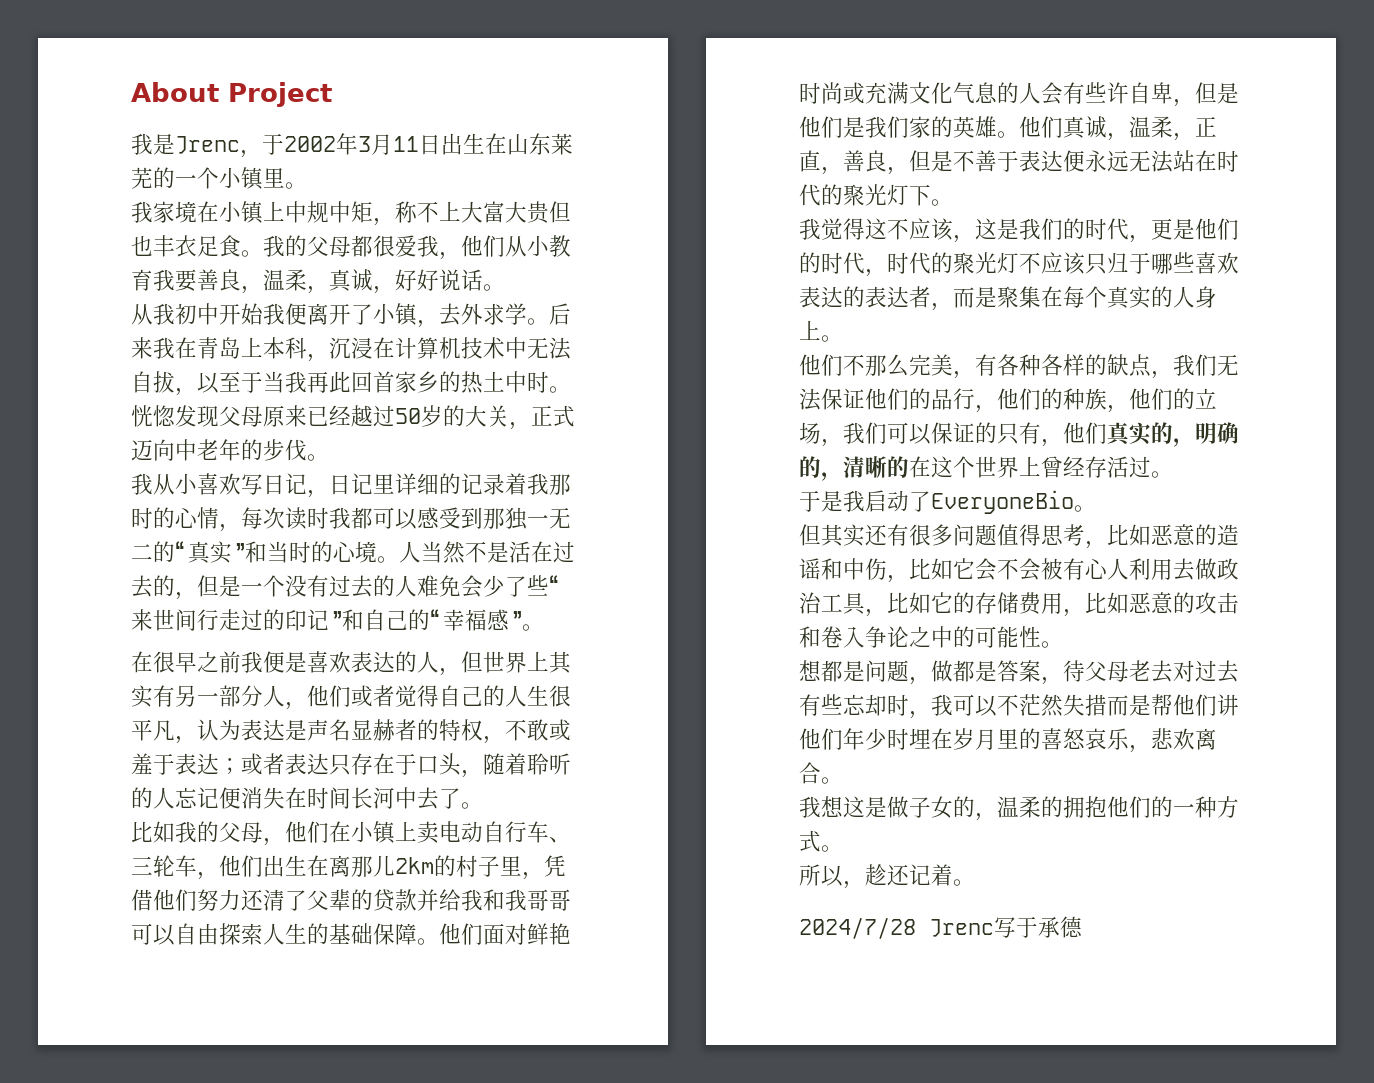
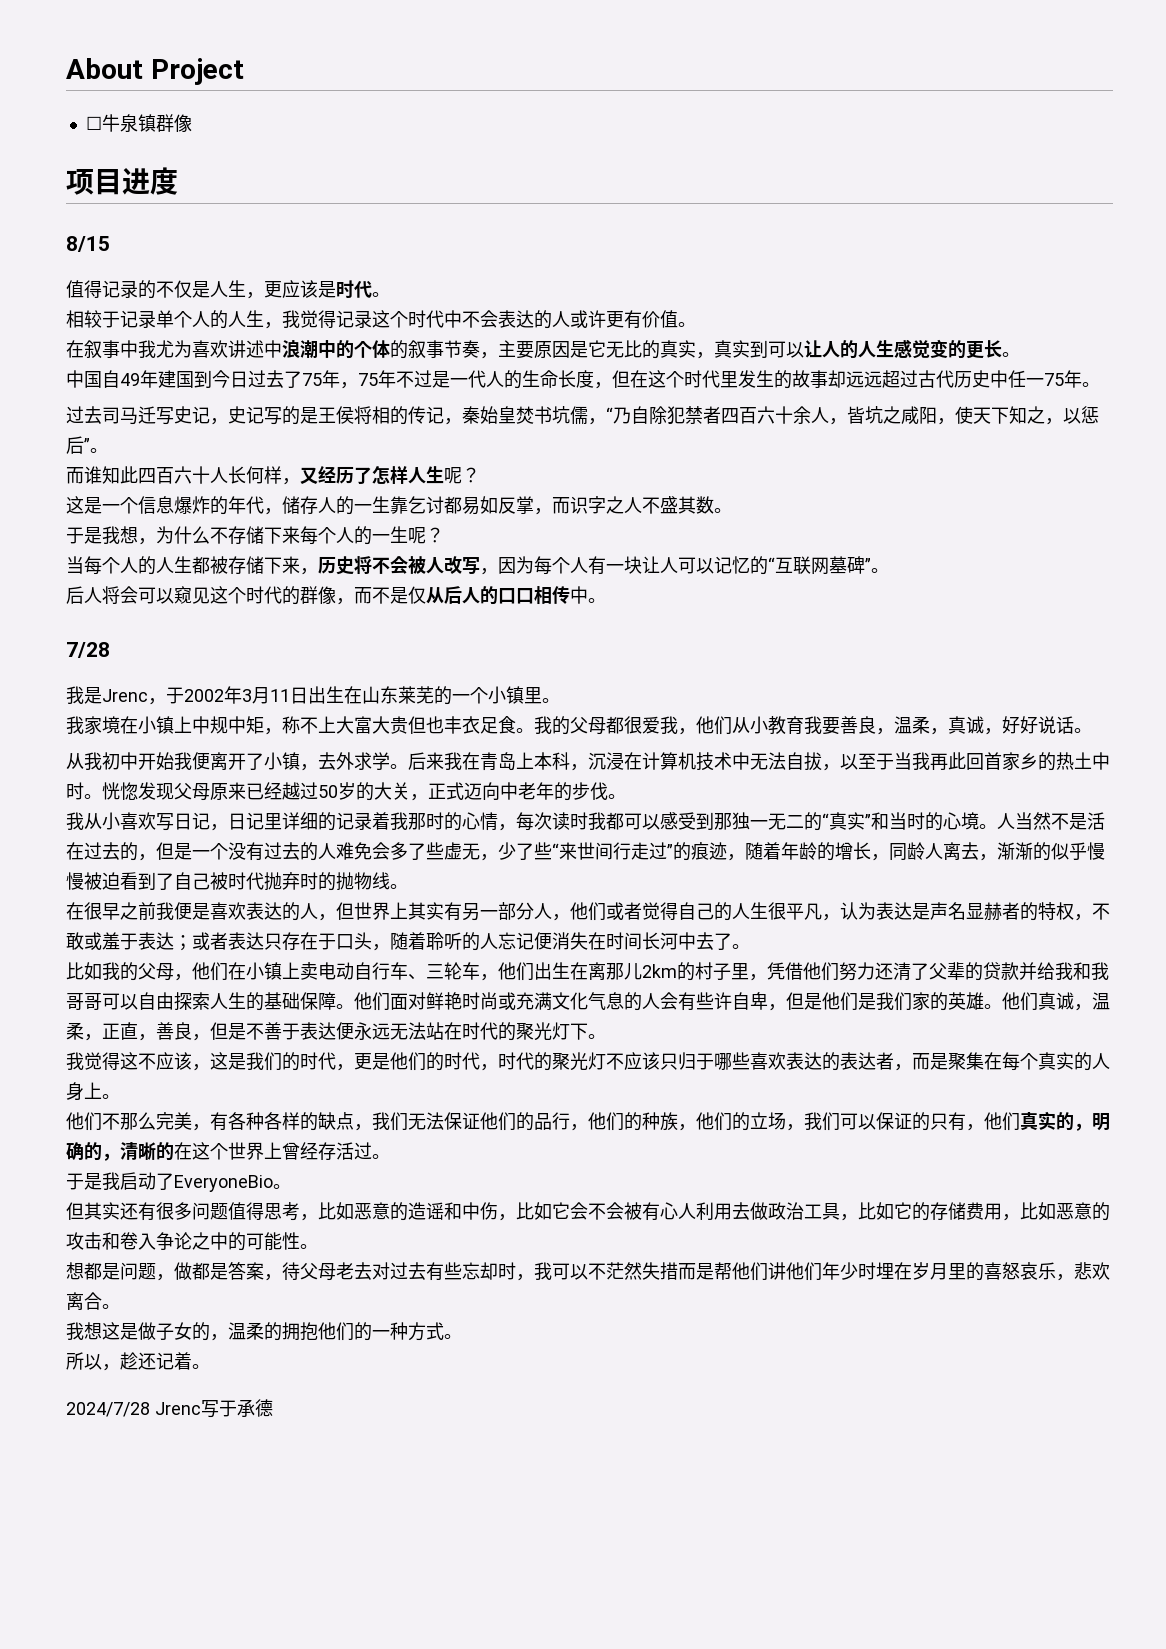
+ ☐牛泉镇群像
+ 项目进度
+ 8/15
+ 值得记录的不仅是人生，更应该是时代。
+ 相较于记录单个人的人生，我觉得记录这个时代中不会表达的人或许更有价值。
+ 在叙事中我尤为喜欢讲述中浪潮中的个体的叙事节奏，主要原因是它无比的真实，真实到可以让人的人生感觉变的更长。
+ 中国自49年建国到今日过去了75年，75年不过是一代人的生命长度，但在这个时代里发生的故事却远远超过古代历史中任一75年。
+ 过去司马迁写史记，史记写的是王侯将相的传记，秦始皇焚书坑儒，“乃自除犯禁者四百六十余人，皆坑之咸阳，使天下知之，以惩后”。
+ 而谁知此四百六十人长何样，又经历了怎样人生呢？
+ 这是一个信息爆炸的年代，储存人的一生靠乞讨都易如反掌，而识字之人不盛其数。
+ 于是我想，为什么不存储下来每个人的一生呢？
+ 当每个人的人生都被存储下来，历史将不会被人改写，因为每个人有一块让人可以记忆的“互联网墓碑”。
+ 后人将会可以窥见这个时代的群像，而不是仅从后人的口口相传中。
+ 7/28
- 人当然不是活在过去的，但是一个没有过去的人难免会少了些“来世间行走过的印记”和自己的“幸福感”。
+ 人当然不是活在过去的，但是一个没有过去的人难免会多了些虚无，少了些“来世间行走过”的痕迹，随着年龄的增长，同龄人离去，渐渐的似乎慢慢被迫看到了自己被时代抛弃时的抛物线。

